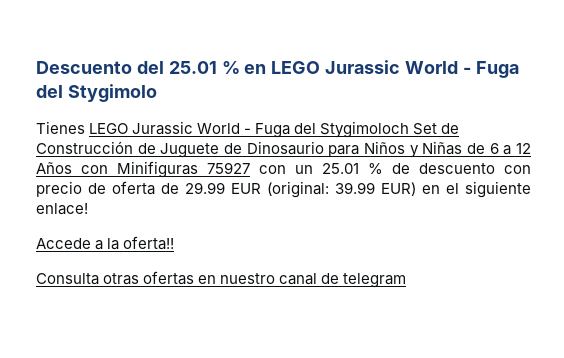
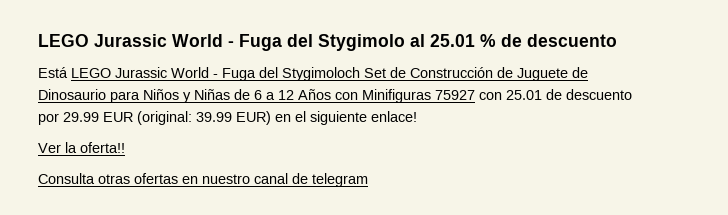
- Descuento del 25.01 % en LEGO Jurassic World - Fuga del Stygimolo
- Tienes LEGO Jurassic World - Fuga del Stygimoloch Set de Construcción de Juguete de Dinosaurio para Niños y Niñas de 6 a 12 Años con Minifiguras 75927 con un 25.01 % de descuento con precio de oferta de 29.99 EUR (original: 39.99 EUR) en el siguiente enlace!
+ LEGO Jurassic World - Fuga del Stygimolo al 25.01 % de descuento
+ Está LEGO Jurassic World - Fuga del Stygimoloch Set de Construcción de Juguete de Dinosaurio para Niños y Niñas de 6 a 12 Años con Minifiguras 75927 con 25.01 de descuento por 29.99 EUR (original: 39.99 EUR) en el siguiente enlace!
- Accede a la oferta!!
+ Ver la oferta!!

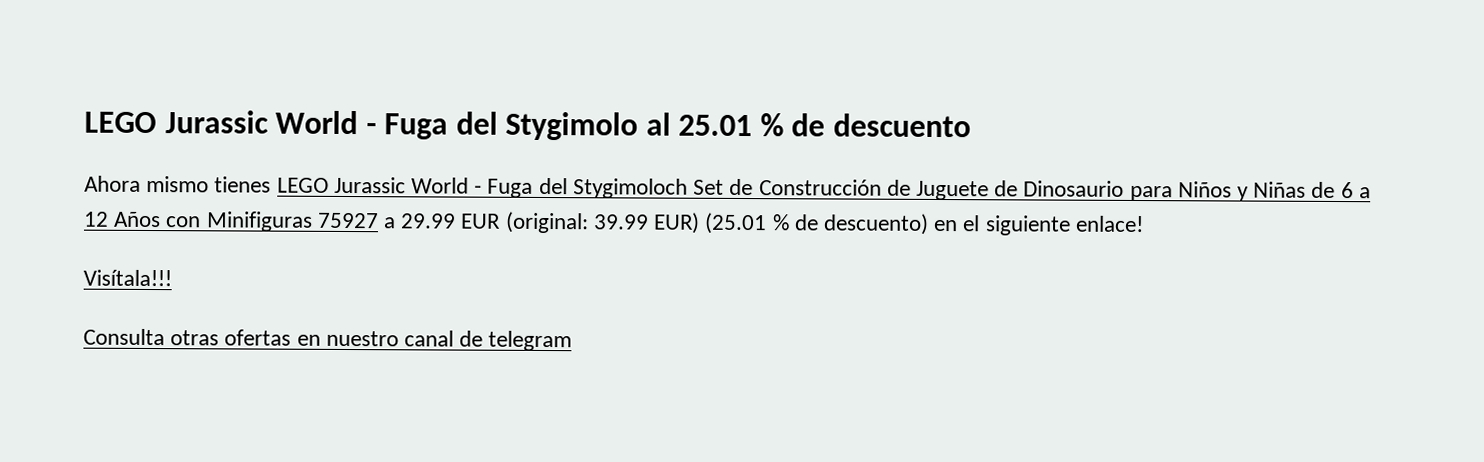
- Está LEGO Jurassic World - Fuga del Stygimoloch Set de Construcción de Juguete de Dinosaurio para Niños y Niñas de 6 a 12 Años con Minifiguras 75927 con 25.01 de descuento por 29.99 EUR (original: 39.99 EUR) en el siguiente enlace!
+ Ahora mismo tienes LEGO Jurassic World - Fuga del Stygimoloch Set de Construcción de Juguete de Dinosaurio para Niños y Niñas de 6 a 12 Años con Minifiguras 75927 a 29.99 EUR (original: 39.99 EUR) (25.01 % de descuento) en el siguiente enlace!
- Ver la oferta!!
+ Visítala!!!

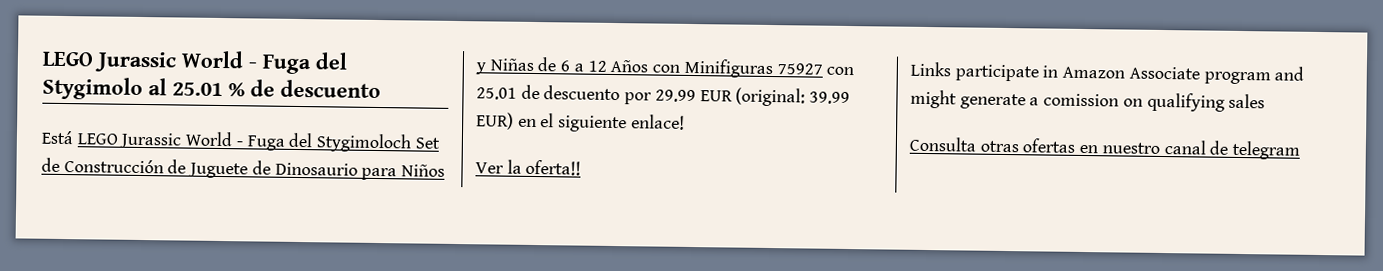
- Ahora mismo tienes LEGO Jurassic World - Fuga del Stygimoloch Set de Construcción de Juguete de Dinosaurio para Niños y Niñas de 6 a 12 Años con Minifiguras 75927 a 29.99 EUR (original: 39.99 EUR) (25.01 % de descuento) en el siguiente enlace!
+ Está LEGO Jurassic World - Fuga del Stygimoloch Set de Construcción de Juguete de Dinosaurio para Niños y Niñas de 6 a 12 Años con Minifiguras 75927 con 25.01 de descuento por 29.99 EUR (original: 39.99 EUR) en el siguiente enlace!
- Visítala!!!
+ Ver la oferta!!
+ Links participate in Amazon Associate program and might generate a comission on qualifying sales

